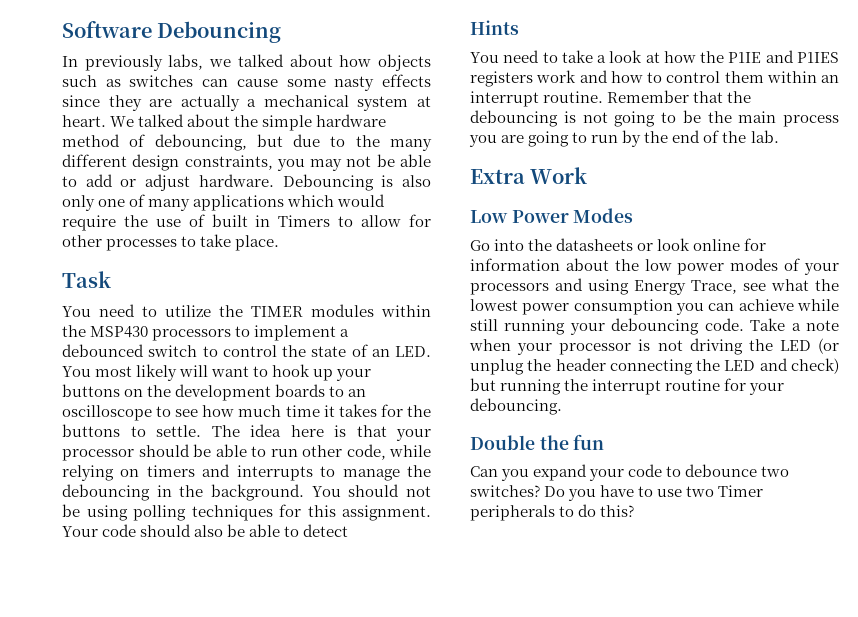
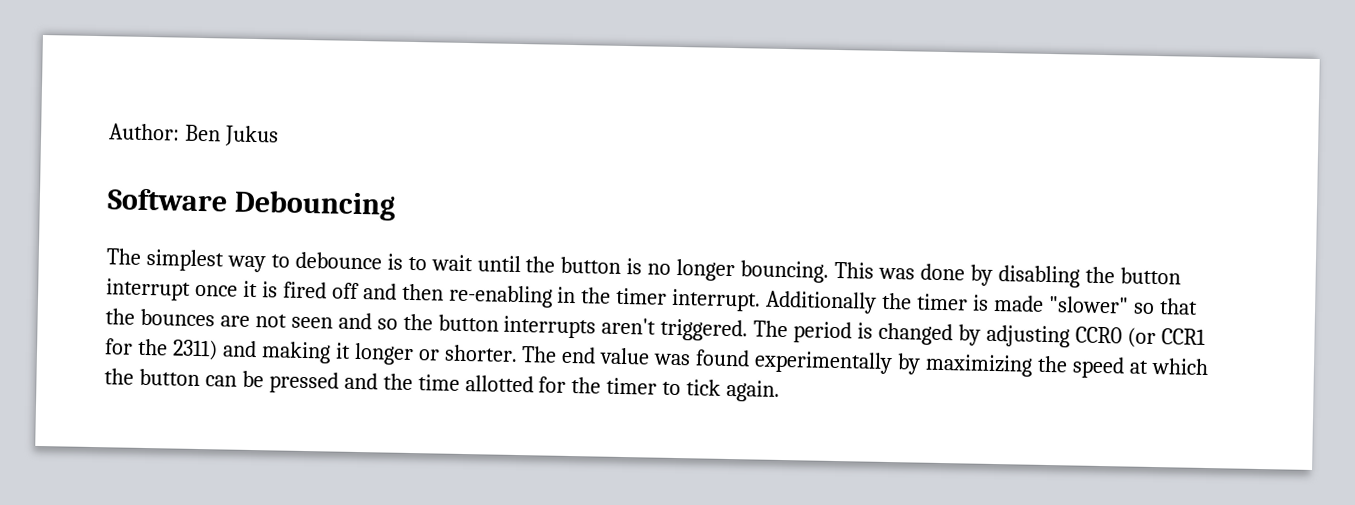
+ Author: Ben Jukus
- In previously labs, we talked about how objects such as switches can cause some nasty effects since they are actually a mechanical system at heart. We talked about the simple hardware method of debouncing, but due to the many different design constraints, you may not be able to add or adjust hardware. Debouncing is also only one of many applications which would require the use of built in Timers to allow for other processes to take place.
- Task
- You need to utilize the TIMER modules within the MSP430 processors to implement a debounced switch to control the state of an LED. You most likely will want to hook up your buttons on the development boards to an oscilloscope to see how much time it takes for the buttons to settle. The idea here is that your processor should be able to run other code, while relying on timers and interrupts to manage the debouncing in the background. You should not be using polling techniques for this assignment. Your code should also be able to detect
- Hints
- You need to take a look at how the P1IE and P1IES registers work and how to control them within an interrupt routine. Remember that the debouncing is not going to be the main process you are going to run by the end of the lab.
- Extra Work
- Low Power Modes
- Go into the datasheets or look online for information about the low power modes of your processors and using Energy Trace, see what the lowest power consumption you can achieve while still running your debouncing code. Take a note when your processor is not driving the LED (or unplug the header connecting the LED and check) but running the interrupt routine for your debouncing.
- Double the fun
- Can you expand your code to debounce two switches? Do you have to use two Timer peripherals to do this?
+ The simplest way to debounce is to wait until the button is no longer bouncing. This was done by disabling the button interrupt once it is fired off and then re-enabling in the timer interrupt. Additionally the timer is made "slower" so that the bounces are not seen and so the button interrupts aren't triggered. The period is changed by adjusting CCR0 (or CCR1 for the 2311) and making it longer or shorter. The end value was found experimentally by maximizing the speed at which the button can be pressed and the time allotted for the timer to tick again.

